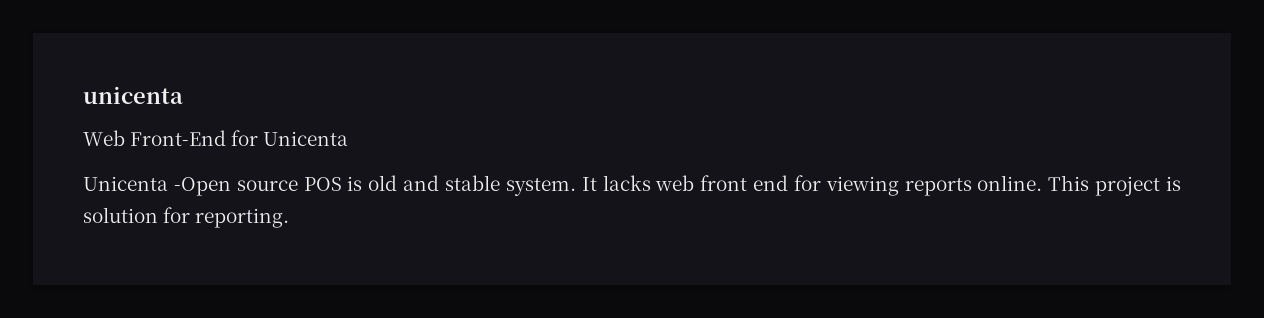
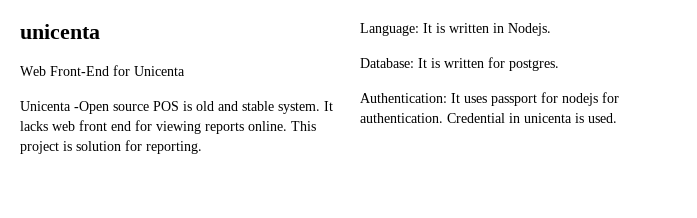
+ Language: It is written in Nodejs.
+ Database: It is written for postgres.
+ Authentication: It uses passport for nodejs for authentication. Credential in unicenta is used.

